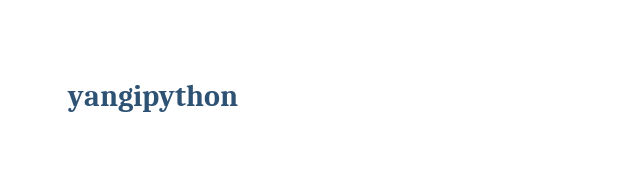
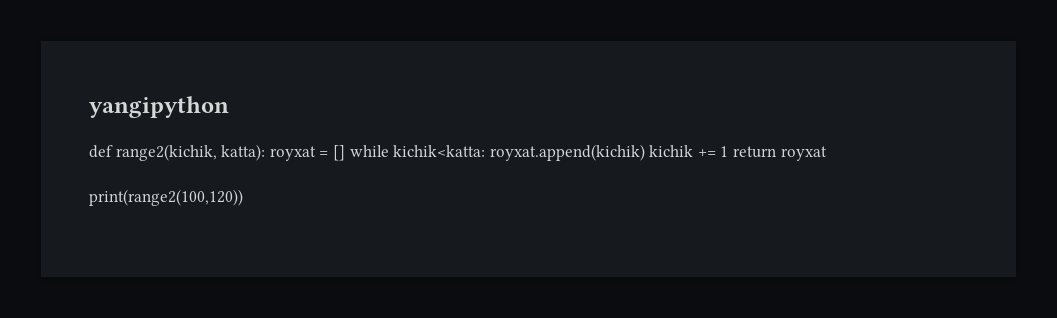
+ def range2(kichik, katta): royxat = [] while kichik<katta: royxat.append(kichik) kichik += 1 return royxat
+ print(range2(100,120))

